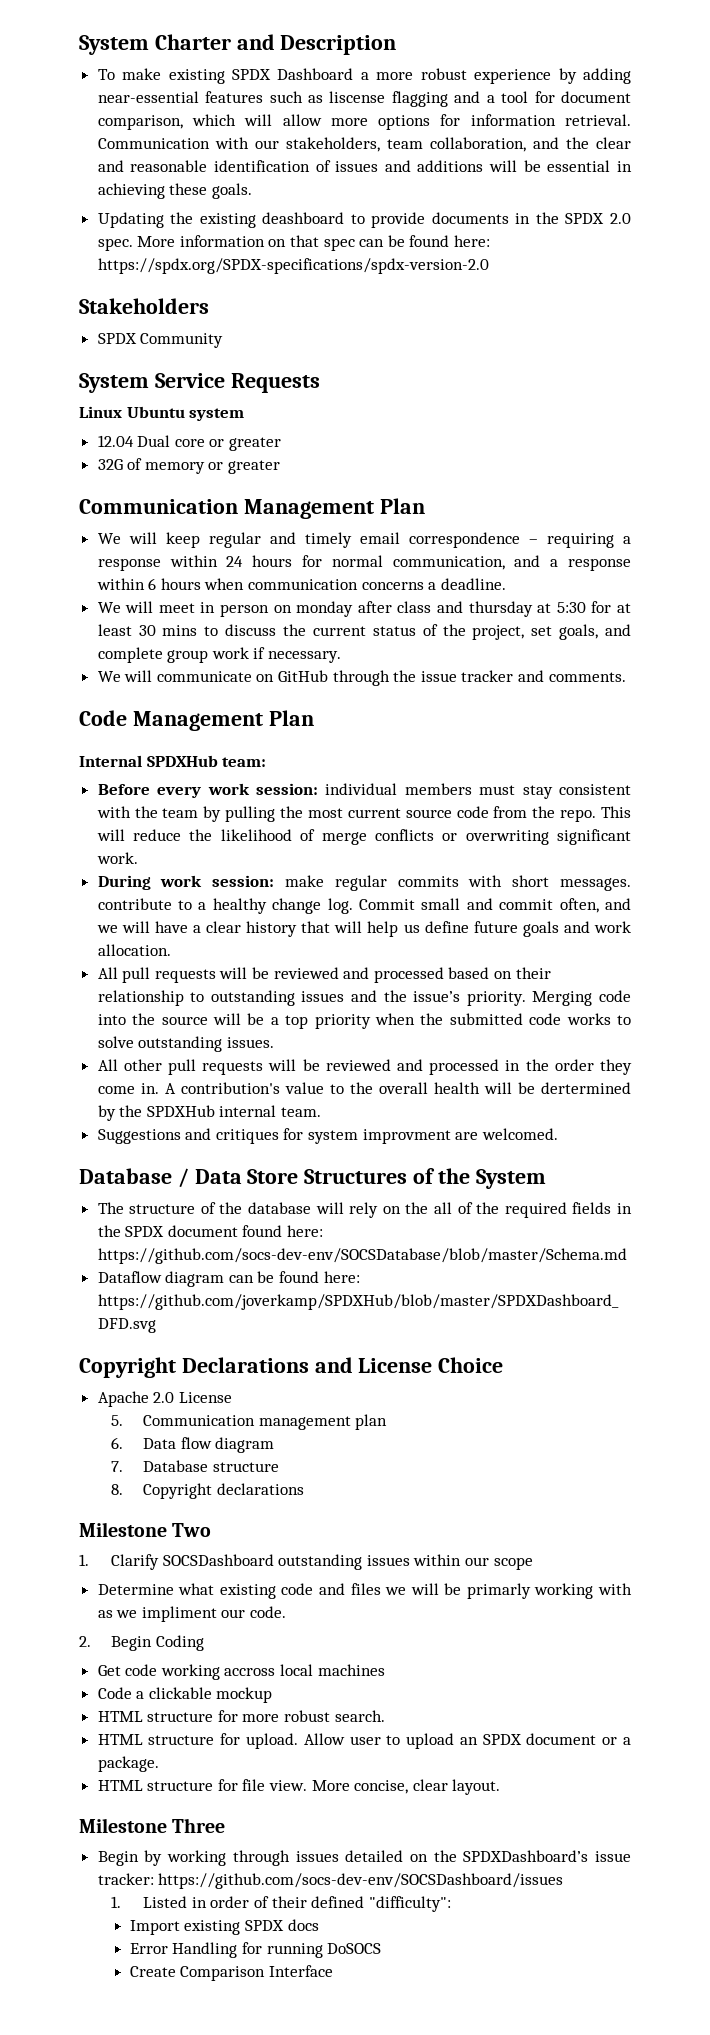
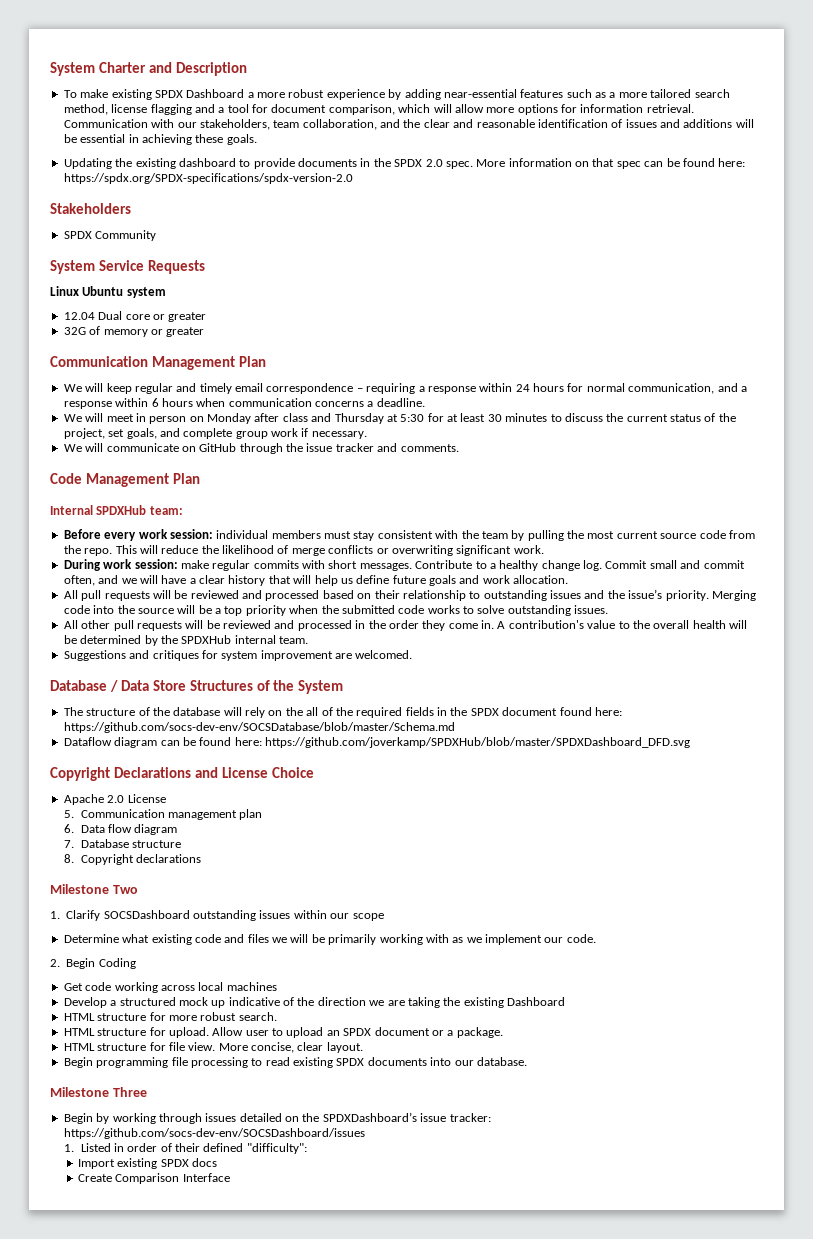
- To make existing SPDX Dashboard a more robust experience by adding near-essential features such as liscense flagging and a tool for document comparison, which will allow more options for information retrieval.
+ To make existing SPDX Dashboard a more robust experience by adding near-essential features such as a more tailored search method, license flagging and a tool for document comparison, which will allow more options for information retrieval.
- Updating the existing deashboard to provide documents in the SPDX 2.0 spec.
+ Updating the existing dashboard to provide documents in the SPDX 2.0 spec.
- We will meet in person on monday after class and thursday at 5:30 for at least 30 mins to discuss the current status of the project, set goals, and complete group work if necessary.
+ We will meet in person on Monday after class and Thursday at 5:30 for at least 30 minutes to discuss the current status of the project, set goals, and complete group work if necessary.
- During work session: make regular commits with short messages. contribute to a healthy change log.
+ During work session: make regular commits with short messages. Contribute to a healthy change log.
- A contribution's value to the overall health will be dertermined by the SPDXHub internal team.
+ A contribution's value to the overall health will be determined by the SPDXHub internal team.
- Suggestions and critiques for system improvment are welcomed.
+ Suggestions and critiques for system improvement are welcomed.
- Determine what existing code and files we will be primarly working with as we impliment our code.
+ Determine what existing code and files we will be primarily working with as we implement our code.
- Get code working accross local machines
+ Get code working across local machines
- Code a clickable mockup
+ Develop a structured mock up indicative of the direction we are taking the existing Dashboard
+ Begin programming file processing to read existing SPDX documents into our database.
- Error Handling for running DoSOCS

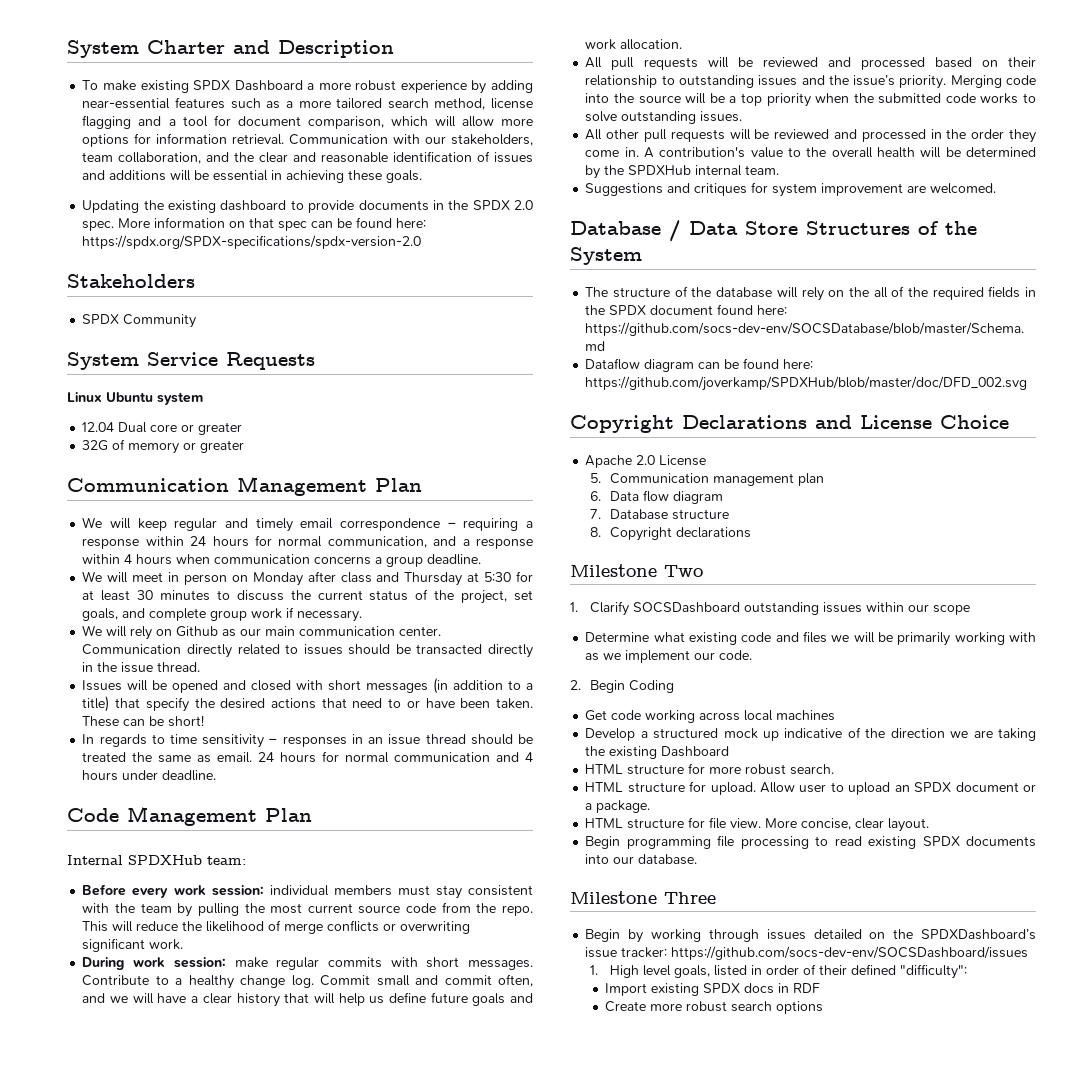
- We will keep regular and timely email correspondence – requiring a response within 24 hours for normal communication, and a response within 6 hours when communication concerns a deadline.
+ We will keep regular and timely email correspondence – requiring a response within 24 hours for normal communication, and a response within 4 hours when communication concerns a group deadline.
- We will communicate on GitHub through the issue tracker and comments.
+ We will rely on Github as our main communication center. Communication directly related to issues should be transacted directly in the issue thread.
+ Issues will be opened and closed with short messages (in addition to a title) that specify the desired actions that need to or have been taken. These can be short!
+ In regards to time sensitivity – responses in an issue thread should be treated the same as email. 24 hours for normal communication and 4 hours under deadline.
- Dataflow diagram can be found here: https://github.com/joverkamp/SPDXHub/blob/master/SPDXDashboard_DFD.svg
+ Dataflow diagram can be found here: https://github.com/joverkamp/SPDXHub/blob/master/doc/DFD_002.svg
- 1. Listed in order of their defined "difficulty":
+ 1. High level goals, listed in order of their defined "difficulty":
- Import existing SPDX docs
+ Import existing SPDX docs in RDF
- Create Comparison Interface
+ Create more robust search options

